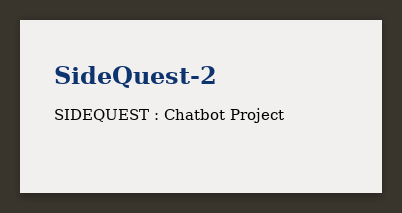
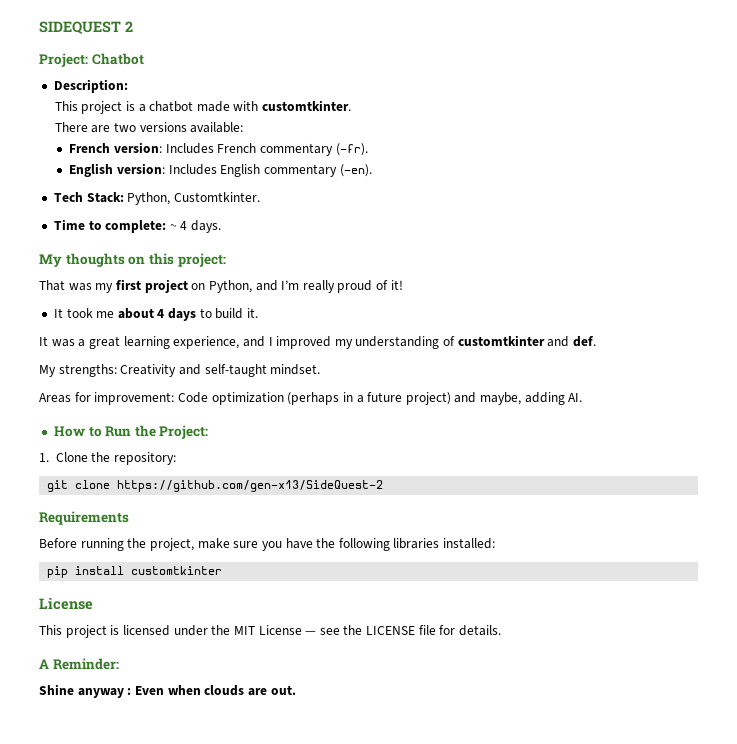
- SideQuest-2
- SIDEQUEST : Chatbot Project
+ SIDEQUEST 2
+ Project: Chatbot
+ Description:
+ This project is a chatbot made with customtkinter.
+ There are two versions available:
+ French version: Includes French commentary (-fr).
+ English version: Includes English commentary (-en).
+ Tech Stack: Python, Customtkinter.
+ Time to complete: ~ 4 days.
+ My thoughts on this project:
+ That was my first project on Python, and I’m really proud of it!
+ It took me about 4 days to build it.
+ It was a great learning experience, and I improved my understanding of customtkinter and def.
+ My strengths: Creativity and self-taught mindset.
+ Areas for improvement: Code optimization (perhaps in a future project) and maybe, adding AI.
+ How to Run the Project:
+ 1. Clone the repository:
+ git clone https://github.com/gen-x13/SideQuest-2
+ Requirements
+ Before running the project, make sure you have the following libraries installed:
+ pip install customtkinter
+ License
+ This project is licensed under the MIT License — see the LICENSE file for details.
+ A Reminder:
+ Shine anyway : Even when clouds are out.

